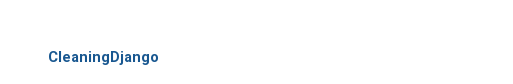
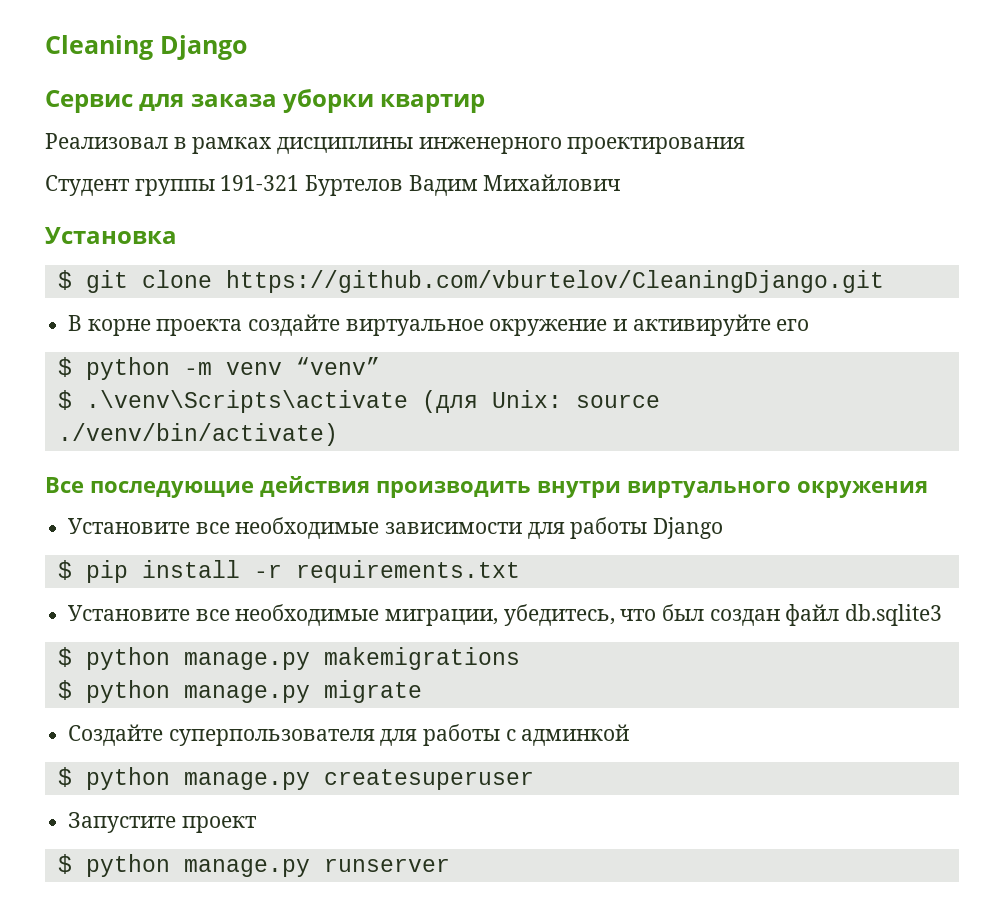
- CleaningDjango
+ Cleaning Django
+ Сервис для заказа уборки квартир
+ Реализовал в рамках дисциплины инженерного проектирования
+ Студент группы 191-321 Буртелов Вадим Михайлович
+ Установка
+ $ git clone https://github.com/vburtelov/CleaningDjango.git
+ В корне проекта создайте виртуальное окружение и активируйте его
+ $ python -m venv “venv”
+ $ .\venv\Scripts\activate (для Unix: source ./venv/bin/activate)
+ Все последующие действия производить внутри виртуального окружения
+ Установите все необходимые зависимости для работы Django
+ $ pip install -r requirements.txt
+ Установите все необходимые миграции, убедитесь, что был создан файл db.sqlite3
+ $ python manage.py makemigrations
+ $ python manage.py migrate
+ Создайте суперпользователя для работы с админкой
+ $ python manage.py createsuperuser
+ Запустите проект
+ $ python manage.py runserver

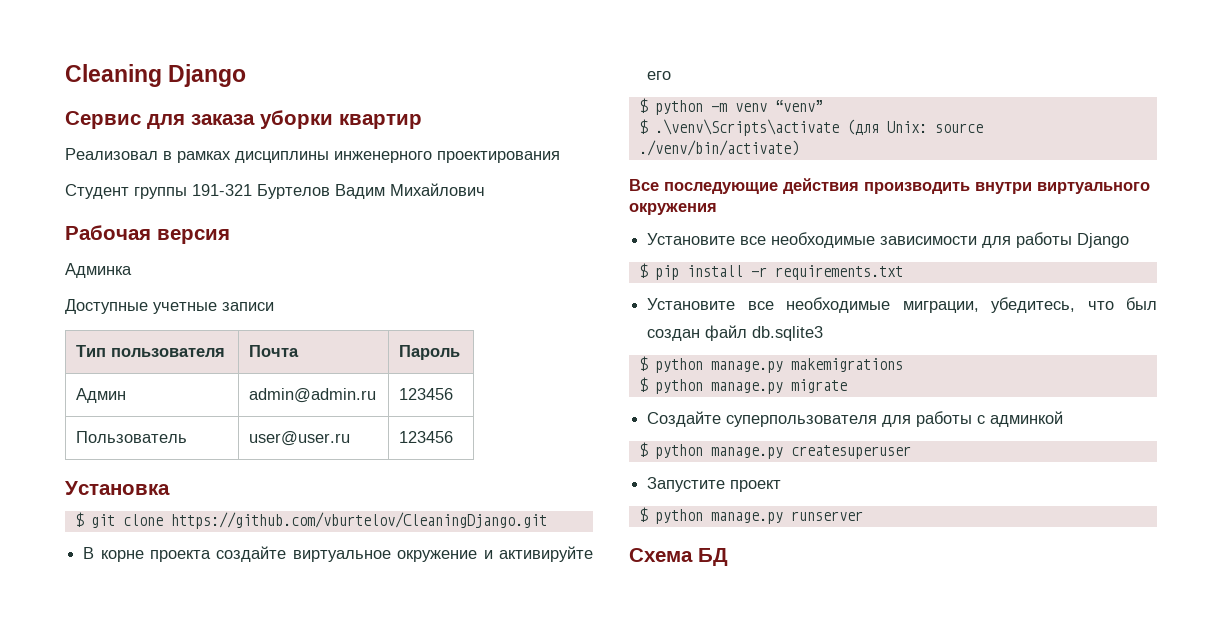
+ Рабочая версия
+ Админка
+ Доступные учетные записи
+ Тип пользователя | Почта | Пароль
+ Админ | admin@admin.ru | 123456
+ Пользователь | user@user.ru | 123456
+ Схема БД

